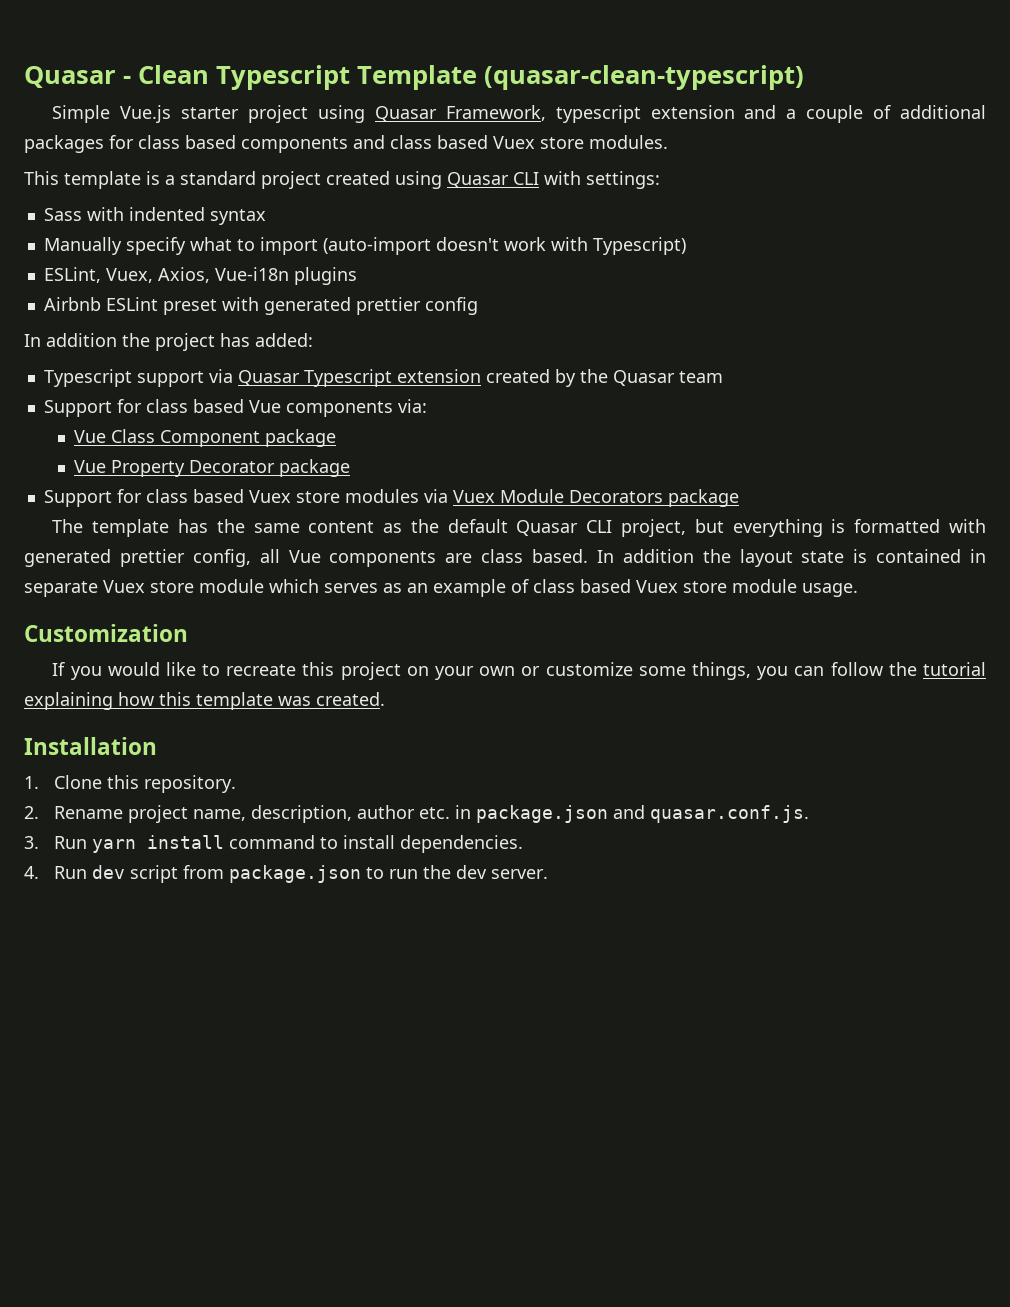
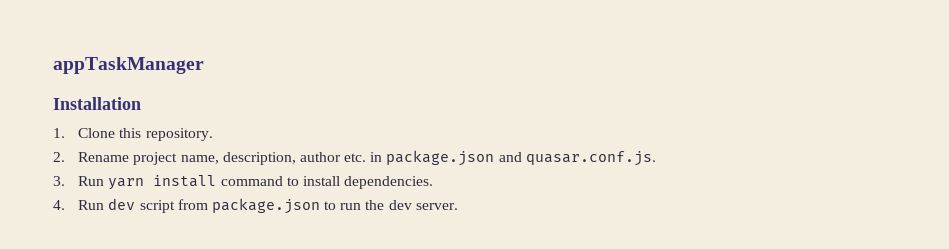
- Quasar - Clean Typescript Template (quasar-clean-typescript)
- Simple Vue.js starter project using Quasar Framework, typescript extension and a couple of additional packages for class based components and class based Vuex store modules.
- This template is a standard project created using Quasar CLI with settings:
- Sass with indented syntax
- Manually specify what to import (auto-import doesn't work with Typescript)
- ESLint, Vuex, Axios, Vue-i18n plugins
- Airbnb ESLint preset with generated prettier config
- In addition the project has added:
- Typescript support via Quasar Typescript extension created by the Quasar team
- Support for class based Vue components via:
- Vue Class Component package
- Vue Property Decorator package
- Support for class based Vuex store modules via Vuex Module Decorators package
- The template has the same content as the default Quasar CLI project, but everything is formatted with generated prettier config, all Vue components are class based. In addition the layout state is contained in separate Vuex store module which serves as an example of class based Vuex store module usage.
- Customization
- If you would like to recreate this project on your own or customize some things, you can follow the tutorial explaining how this template was created.
+ appTaskManager

